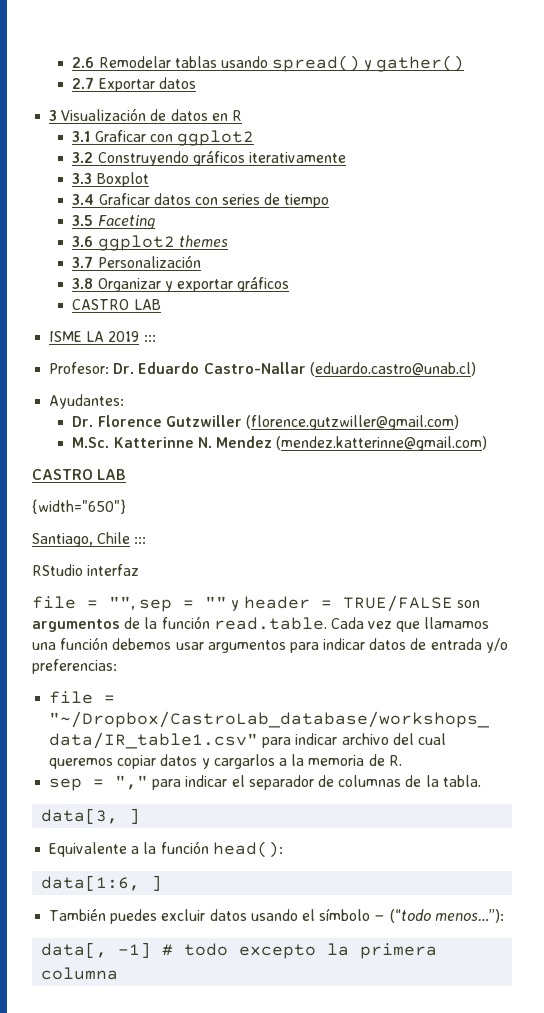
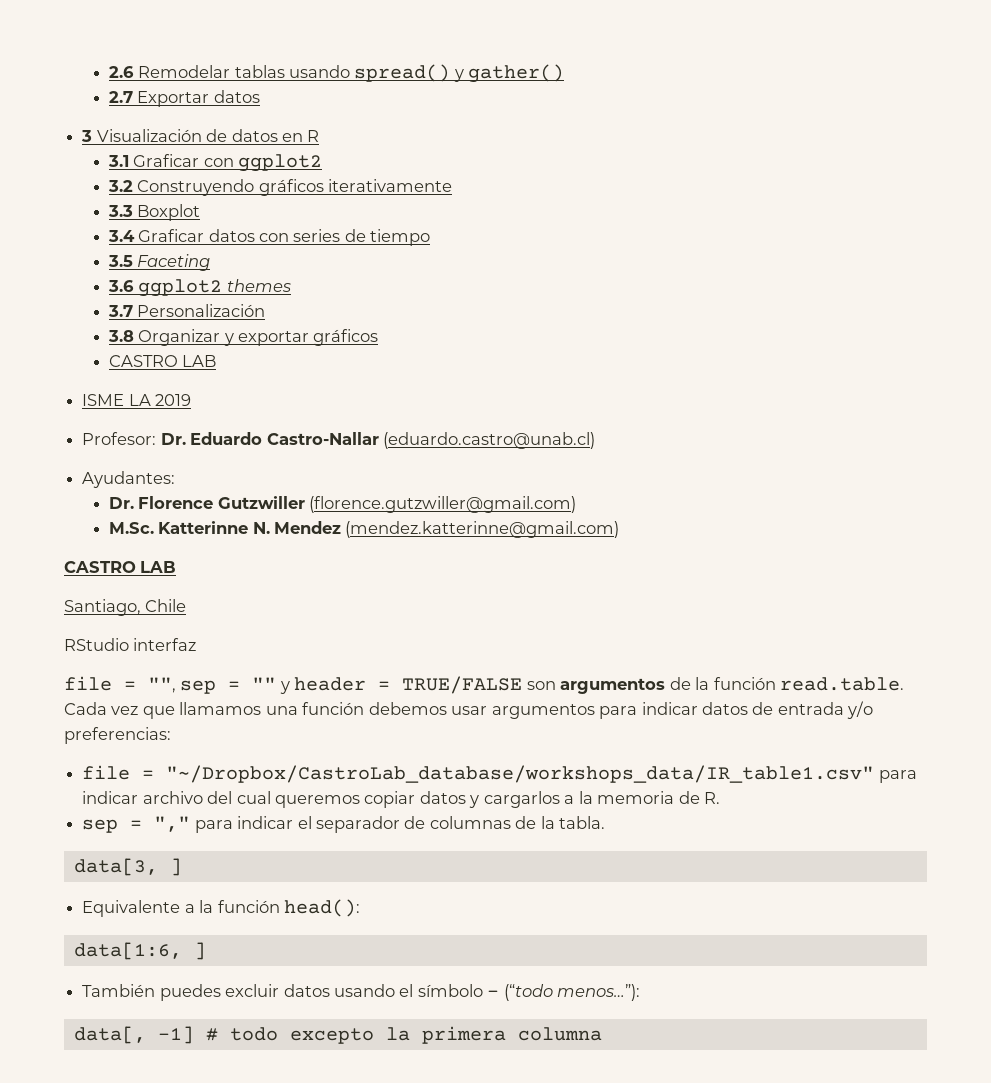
- ISME LA 2019 :::
+ ISME LA 2019
- {width="650"}
- Santiago, Chile :::
+ Santiago, Chile

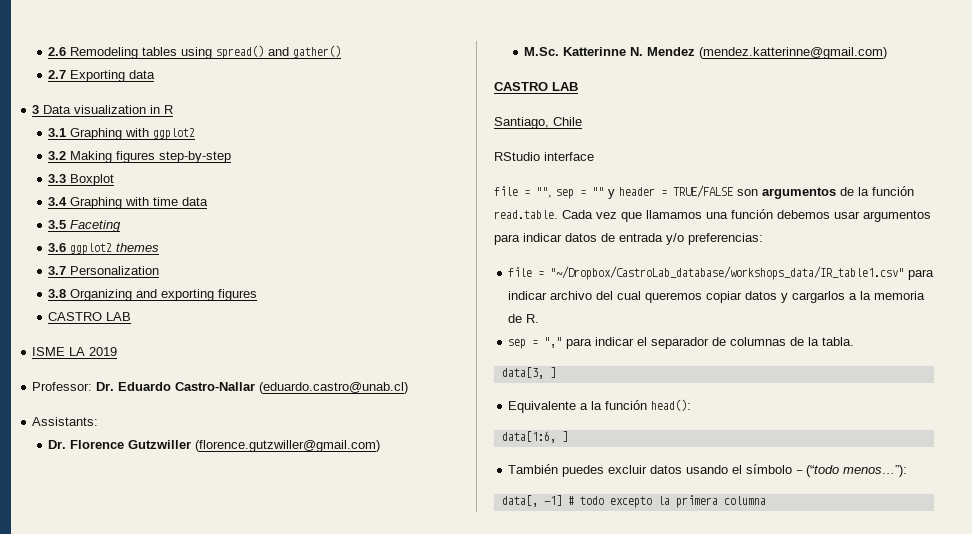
- 2.6 Remodelar tablas usando spread() y gather()
+ 2.6 Remodeling tables using spread() and gather()
- 2.7 Exportar datos
+ 2.7 Exporting data
- 3 Visualización de datos en R
+ 3 Data visualization in R
- 3.1 Graficar con ggplot2
+ 3.1 Graphing with ggplot2
- 3.2 Construyendo gráficos iterativamente
+ 3.2 Making figures step-by-step
- 3.4 Graficar datos con series de tiempo
+ 3.4 Graphing with time data
- 3.7 Personalización
+ 3.7 Personalization
- 3.8 Organizar y exportar gráficos
+ 3.8 Organizing and exporting figures
- Profesor: Dr. Eduardo Castro-Nallar (eduardo.castro@unab.cl)
+ Professor: Dr. Eduardo Castro-Nallar (eduardo.castro@unab.cl)
- Ayudantes:
+ Assistants:
- RStudio interfaz
+ RStudio interface

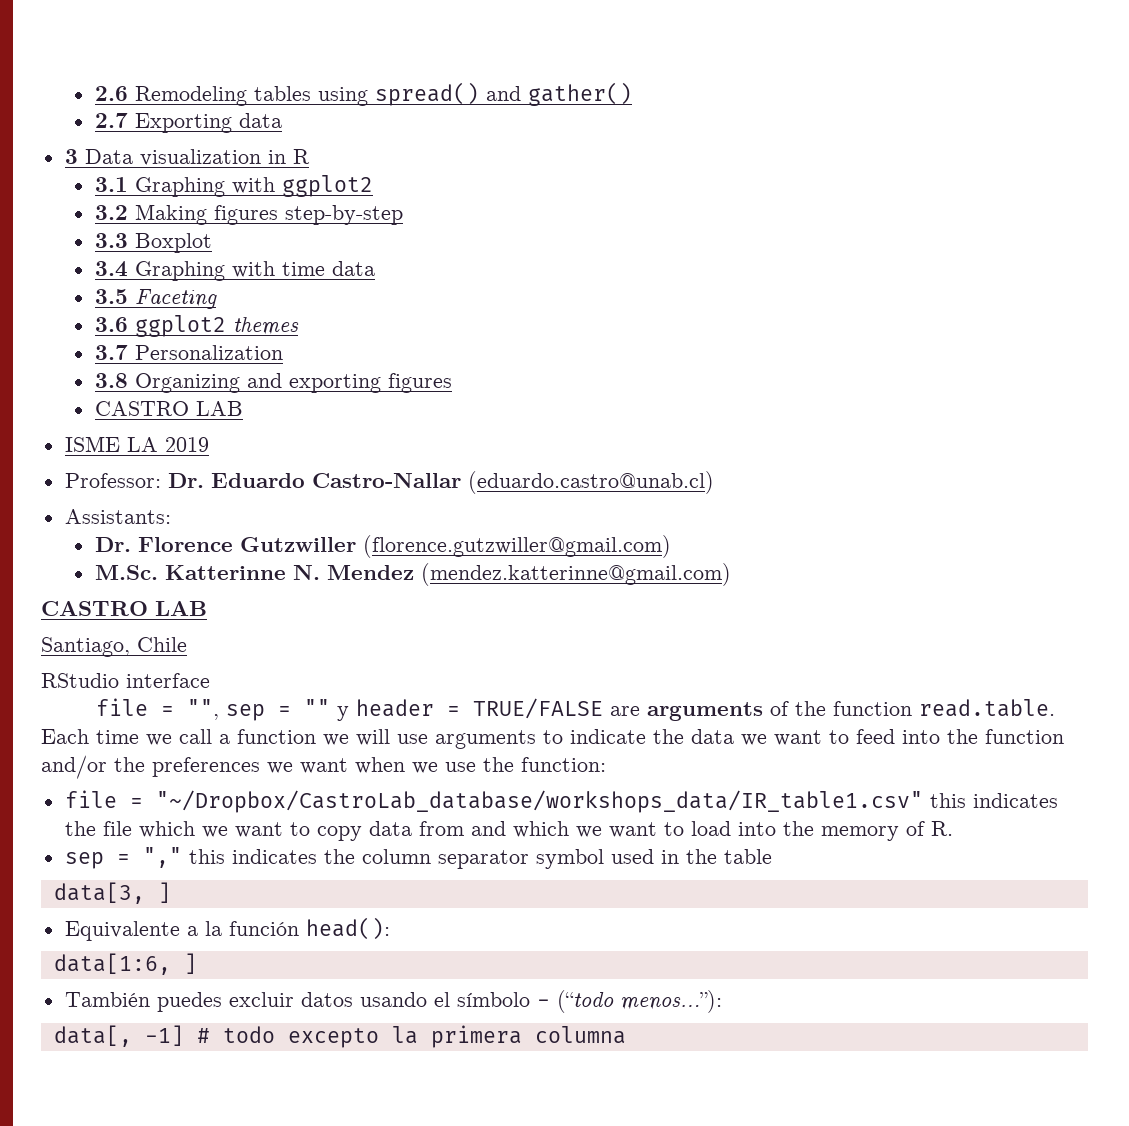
- file = "", sep = "" y header = TRUE/FALSE son argumentos de la función read.table. Cada vez que llamamos una función debemos usar argumentos para indicar datos de entrada y/o preferencias:
- file = "~/Dropbox/CastroLab_database/workshops_data/IR_table1.csv" para indicar archivo del cual queremos copiar datos y cargarlos a la memoria de R.
- sep = "," para indicar el separador de columnas de la tabla.
+ file = "", sep = "" y header = TRUE/FALSE are arguments of the function read.table. Each time we call a function we will use arguments to indicate the data we want to feed into the function and/or the preferences we want when we use the function:
+ file = "~/Dropbox/CastroLab_database/workshops_data/IR_table1.csv" this indicates the file which we want to copy data from and which we want to load into the memory of R.
+ sep = "," this indicates the column separator symbol used in the table

